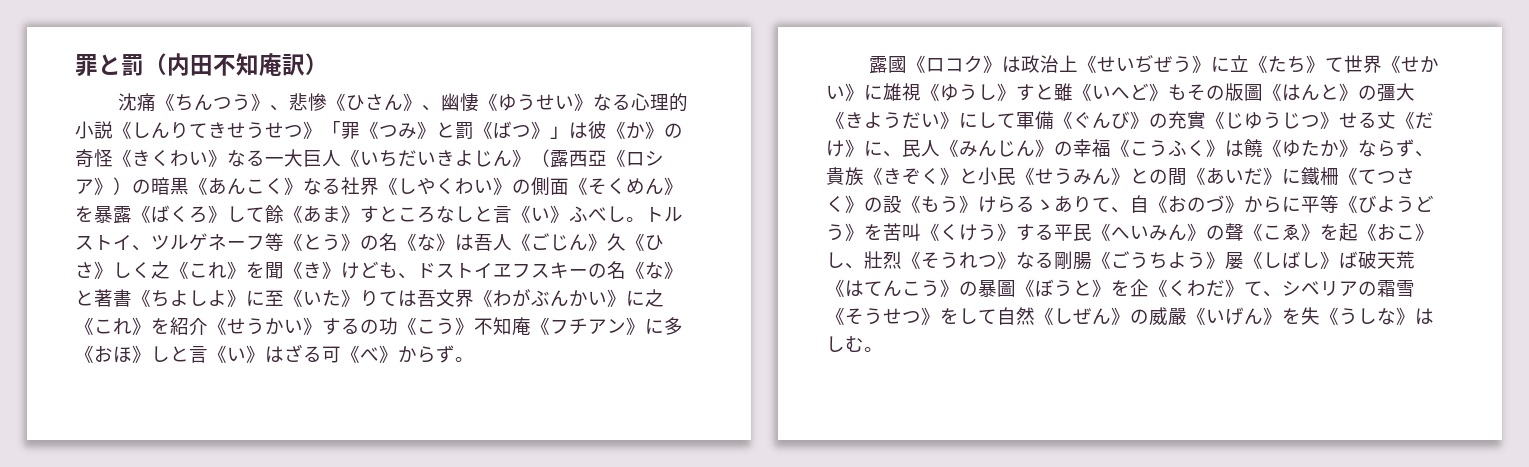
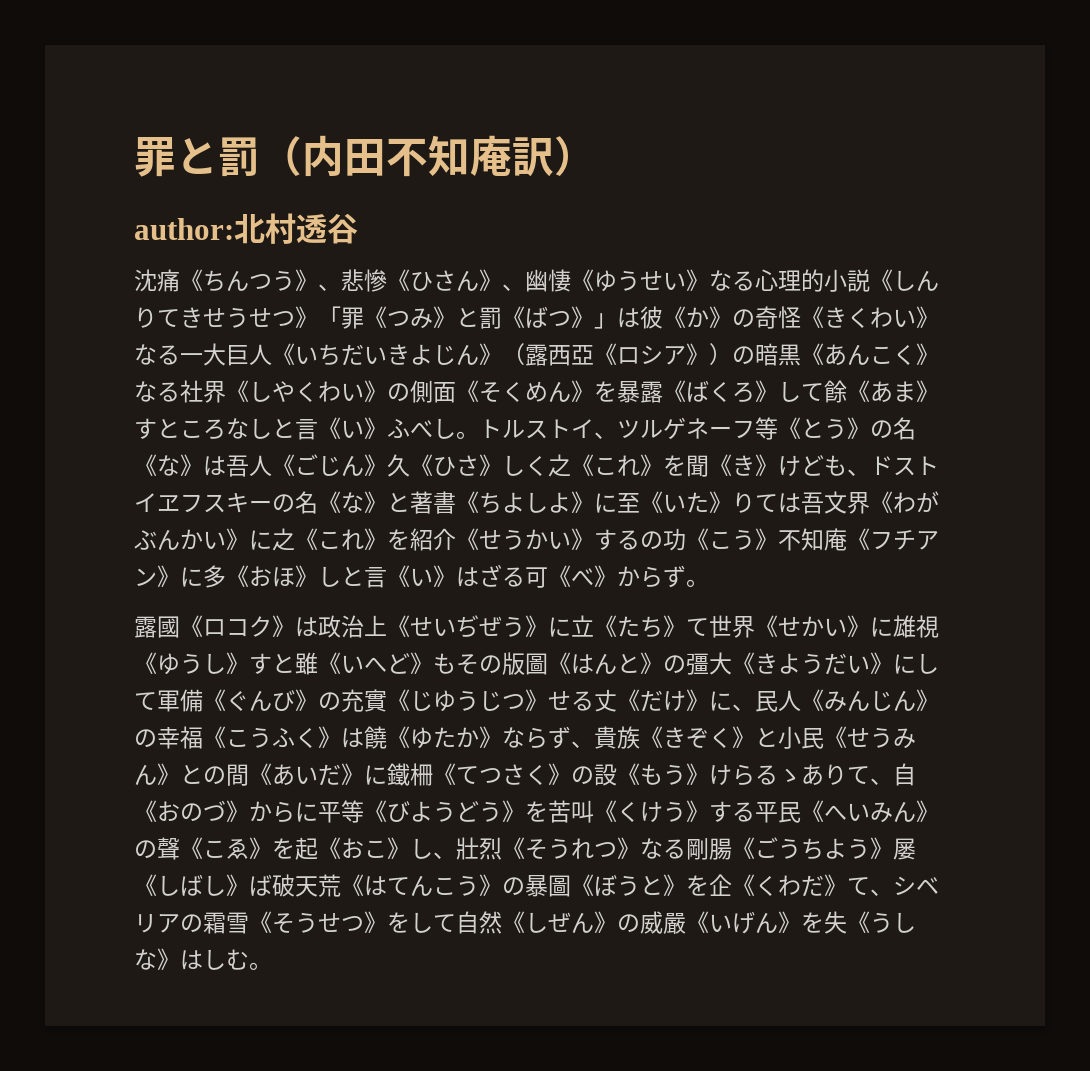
+ author:北村透谷

